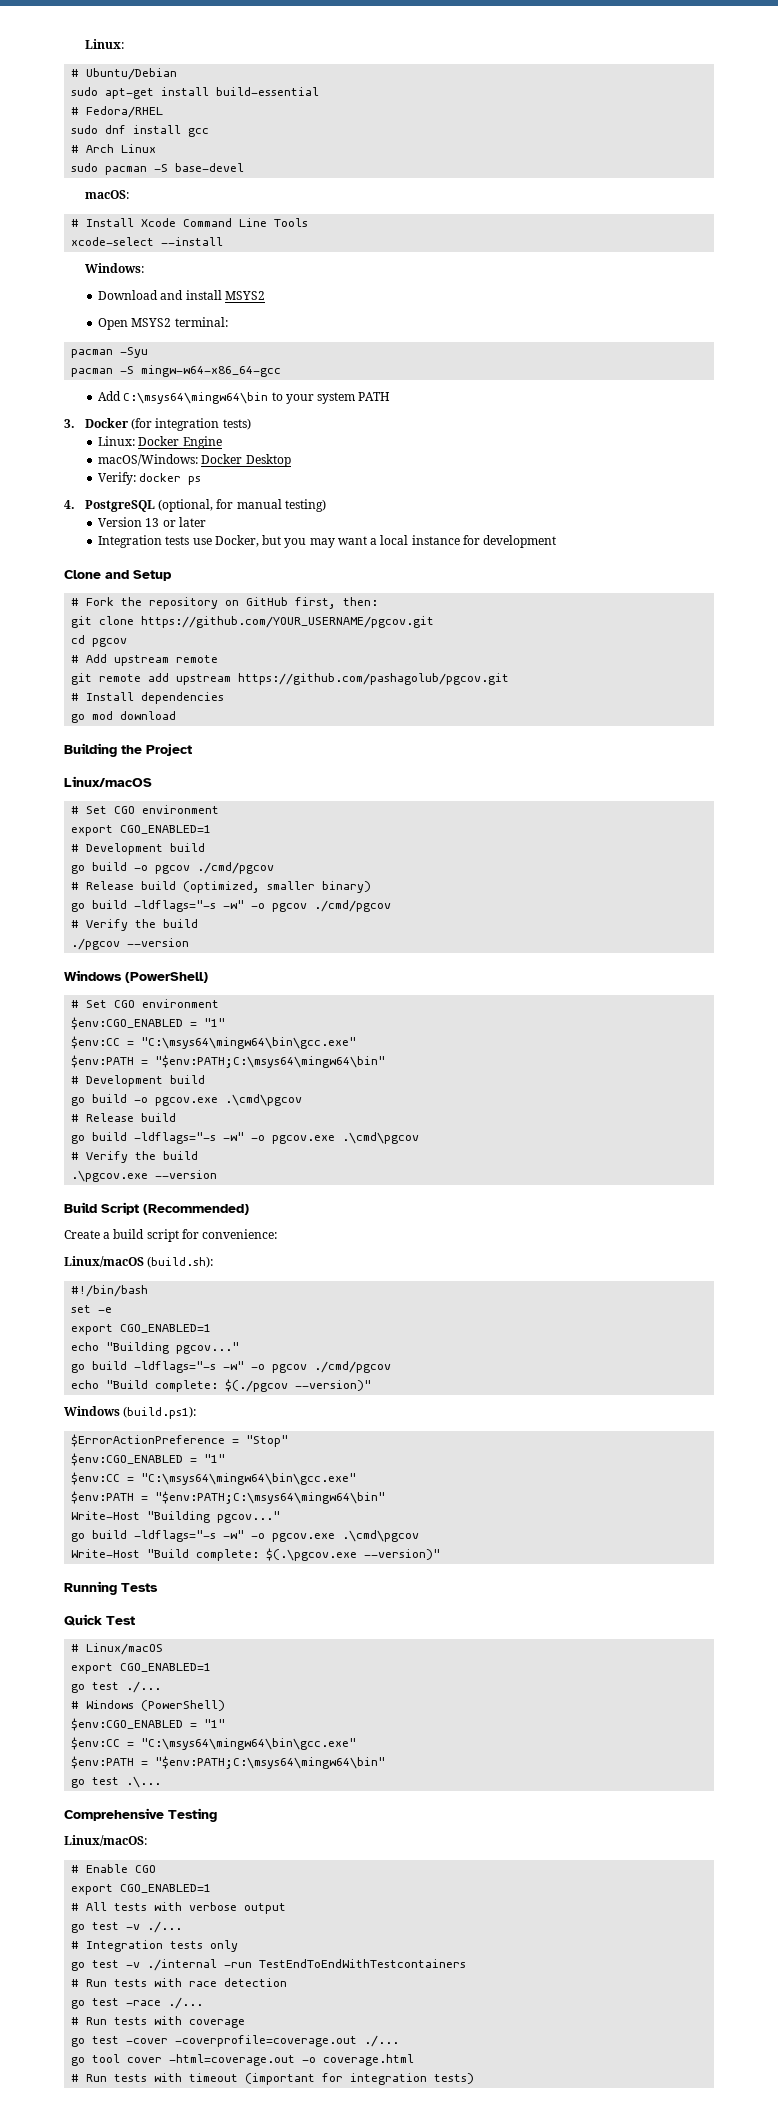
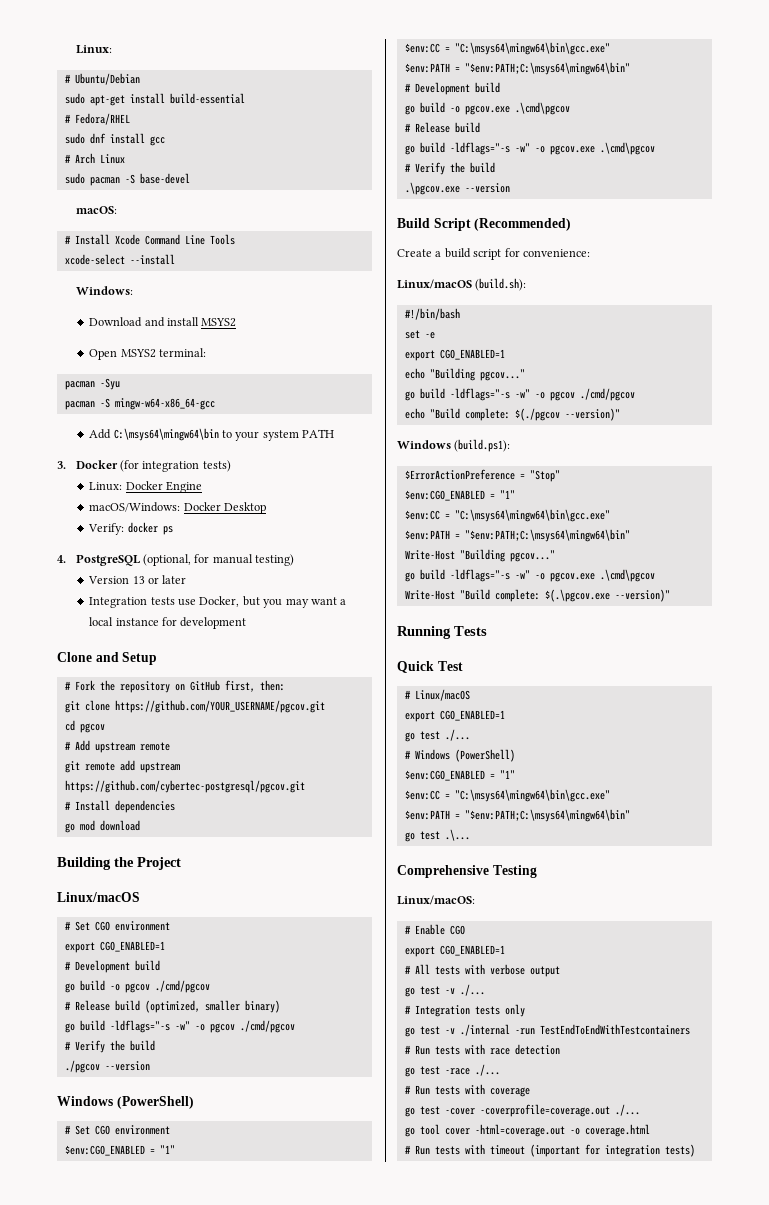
- git remote add upstream https://github.com/pashagolub/pgcov.git
+ git remote add upstream https://github.com/cybertec-postgresql/pgcov.git

